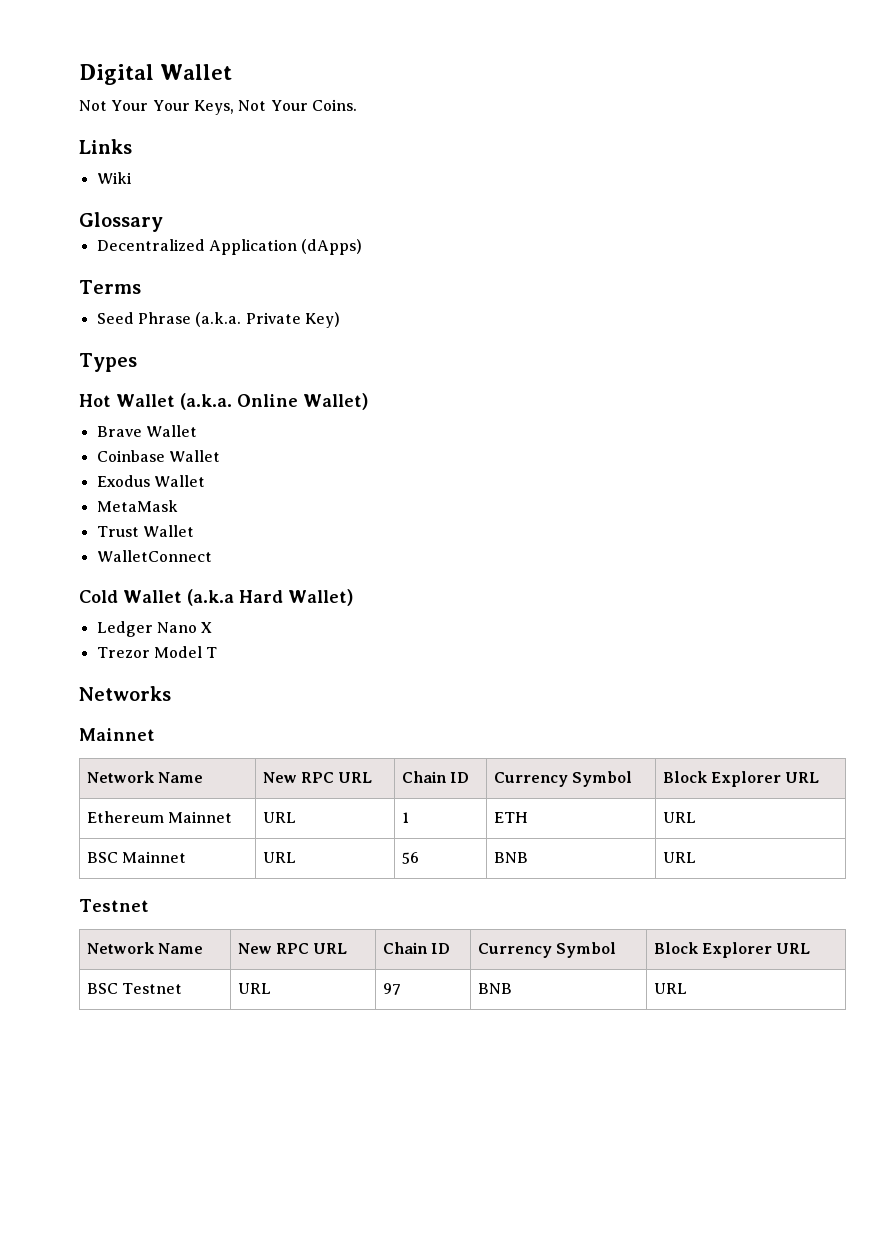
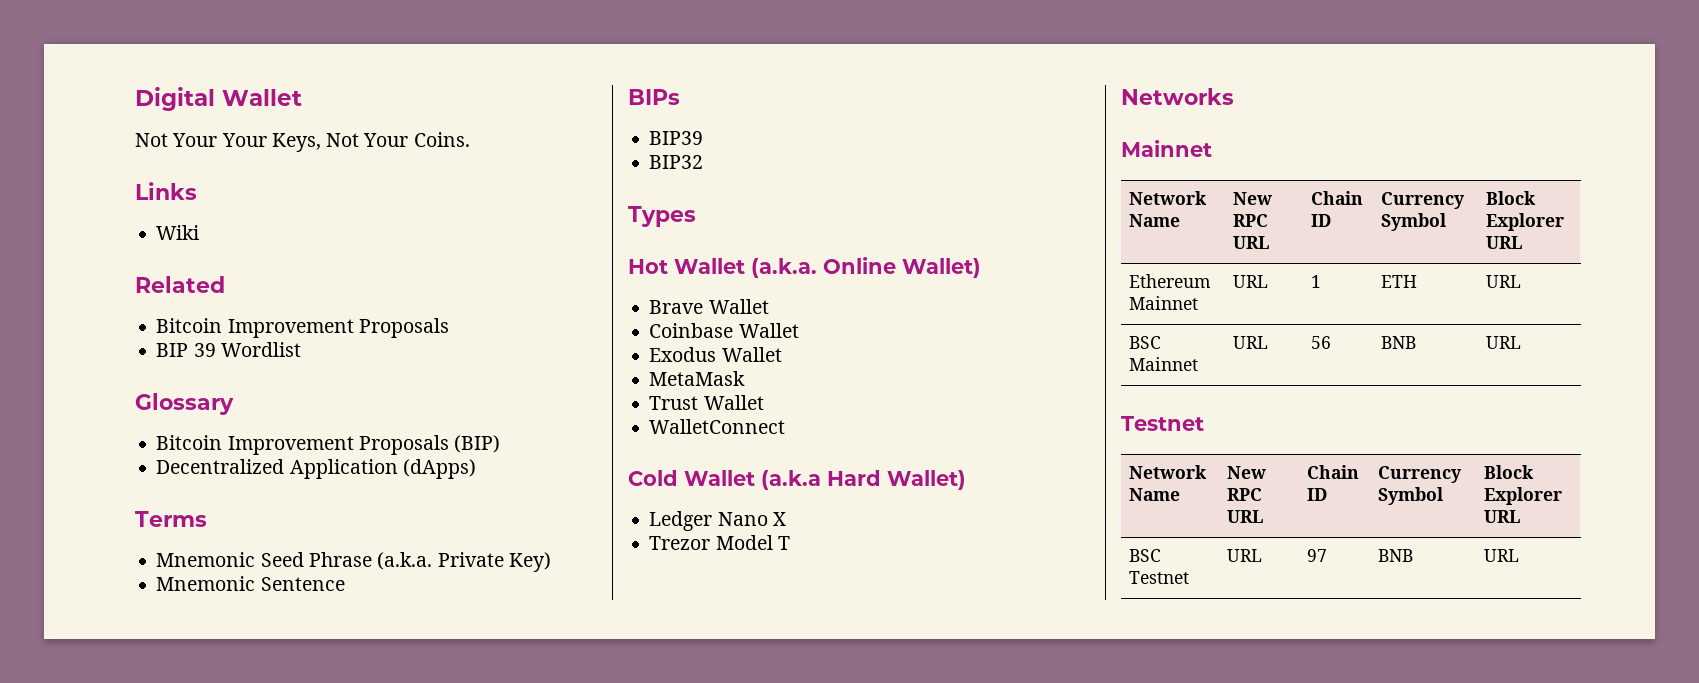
+ Related
+ Bitcoin Improvement Proposals
+ BIP 39 Wordlist
  Glossary
+ Bitcoin Improvement Proposals (BIP)
- Seed Phrase (a.k.a. Private Key)
+ Mnemonic Seed Phrase (a.k.a. Private Key)
+ Mnemonic Sentence
+ BIPs
+ BIP39
+ BIP32

